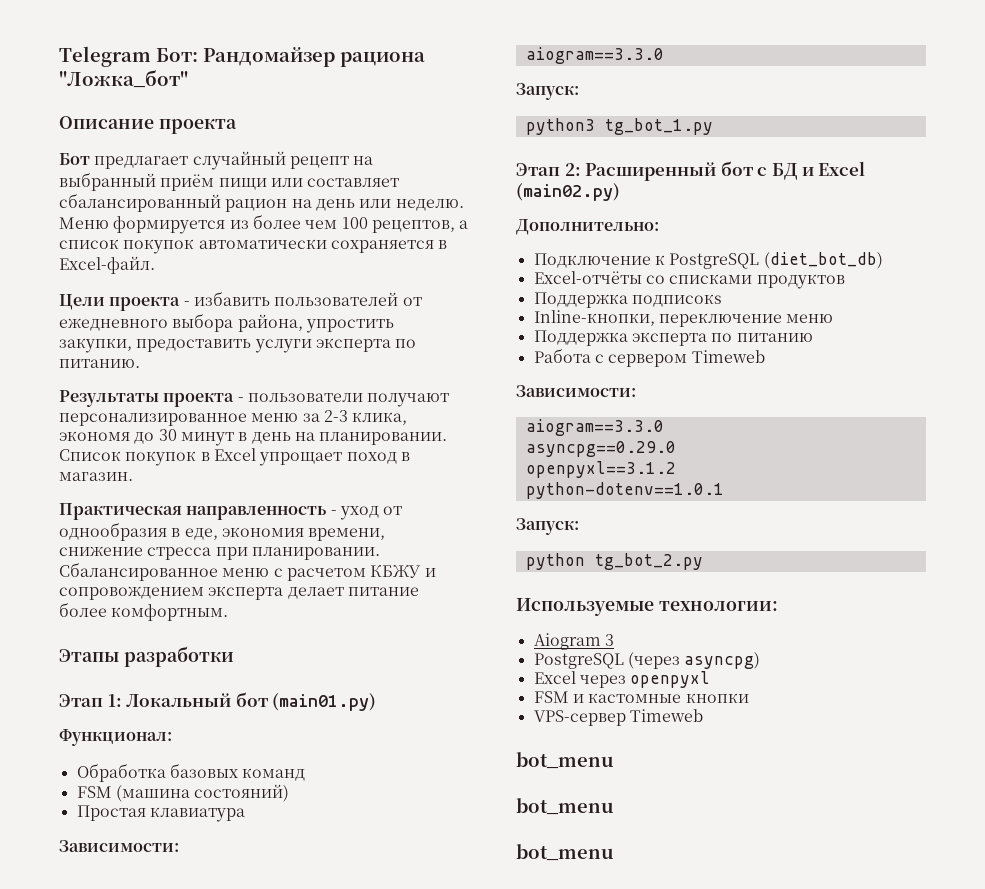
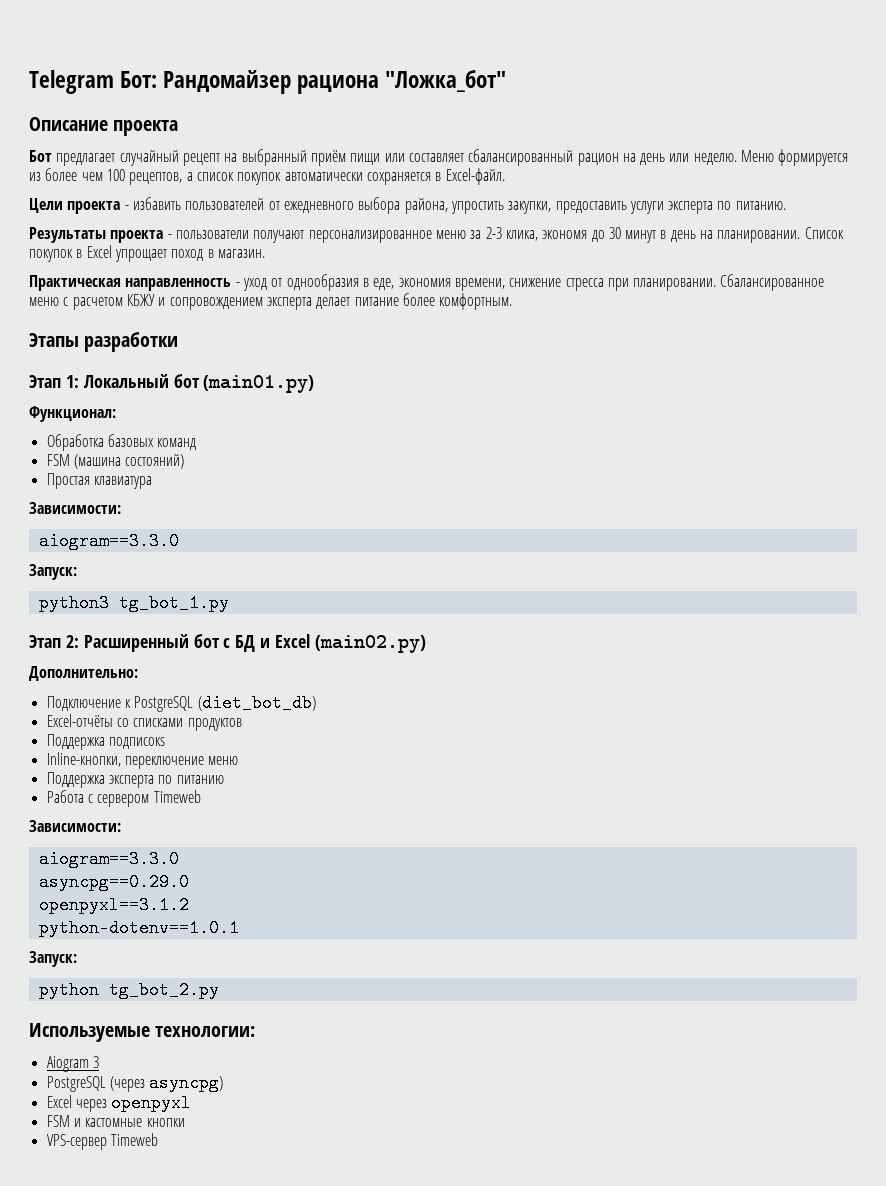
  VPS-сервер Timeweb
- bot_menu
- bot_menu
- bot_menu

